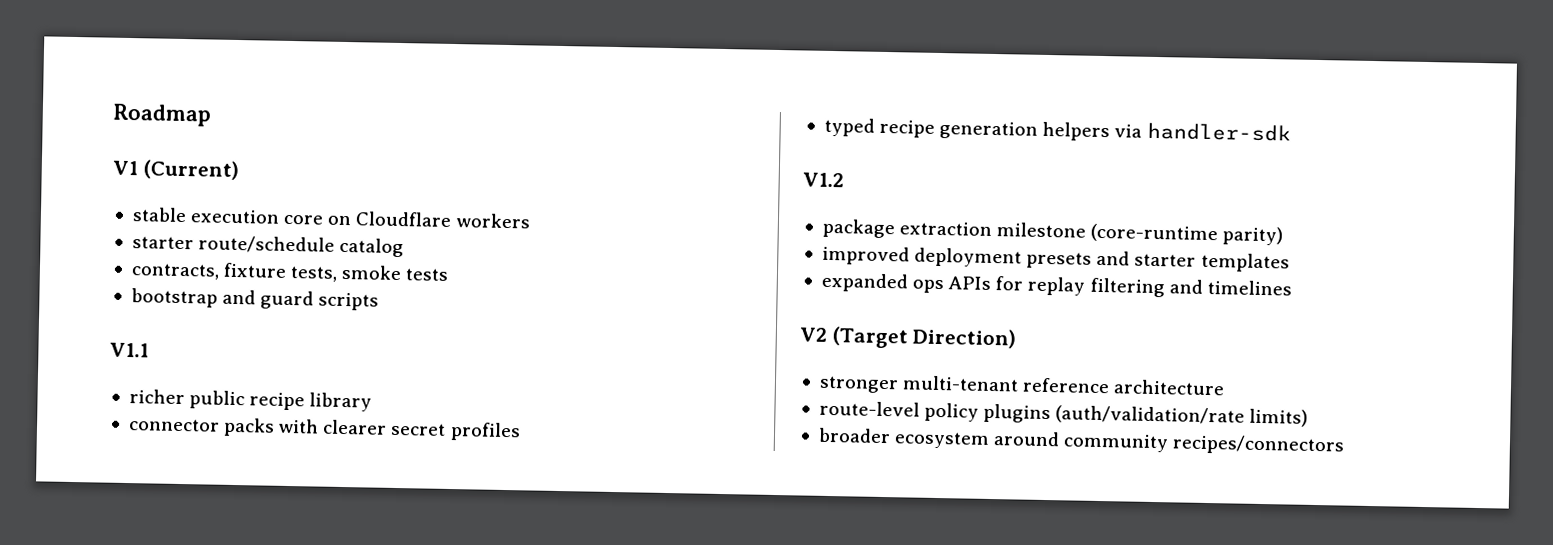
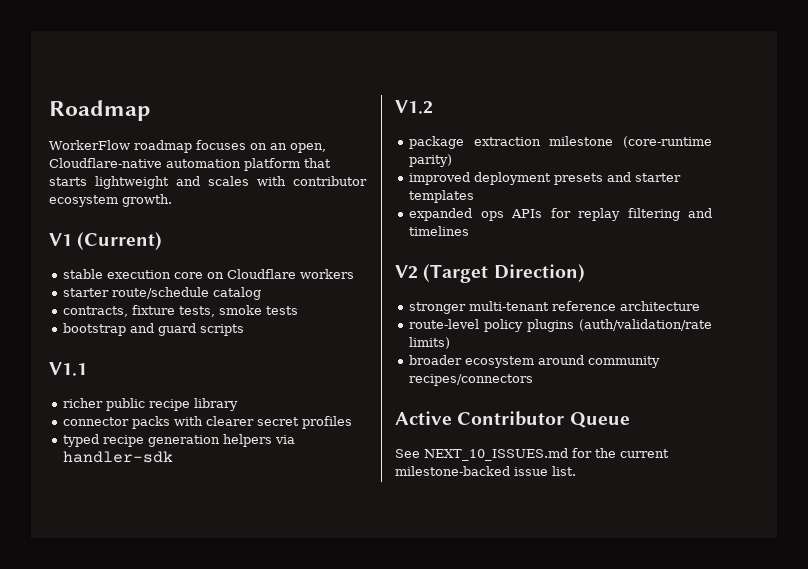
+ WorkerFlow roadmap focuses on an open, Cloudflare-native automation platform that starts lightweight and scales with contributor ecosystem growth.
+ Active Contributor Queue
+ See NEXT_10_ISSUES.md for the current milestone-backed issue list.

